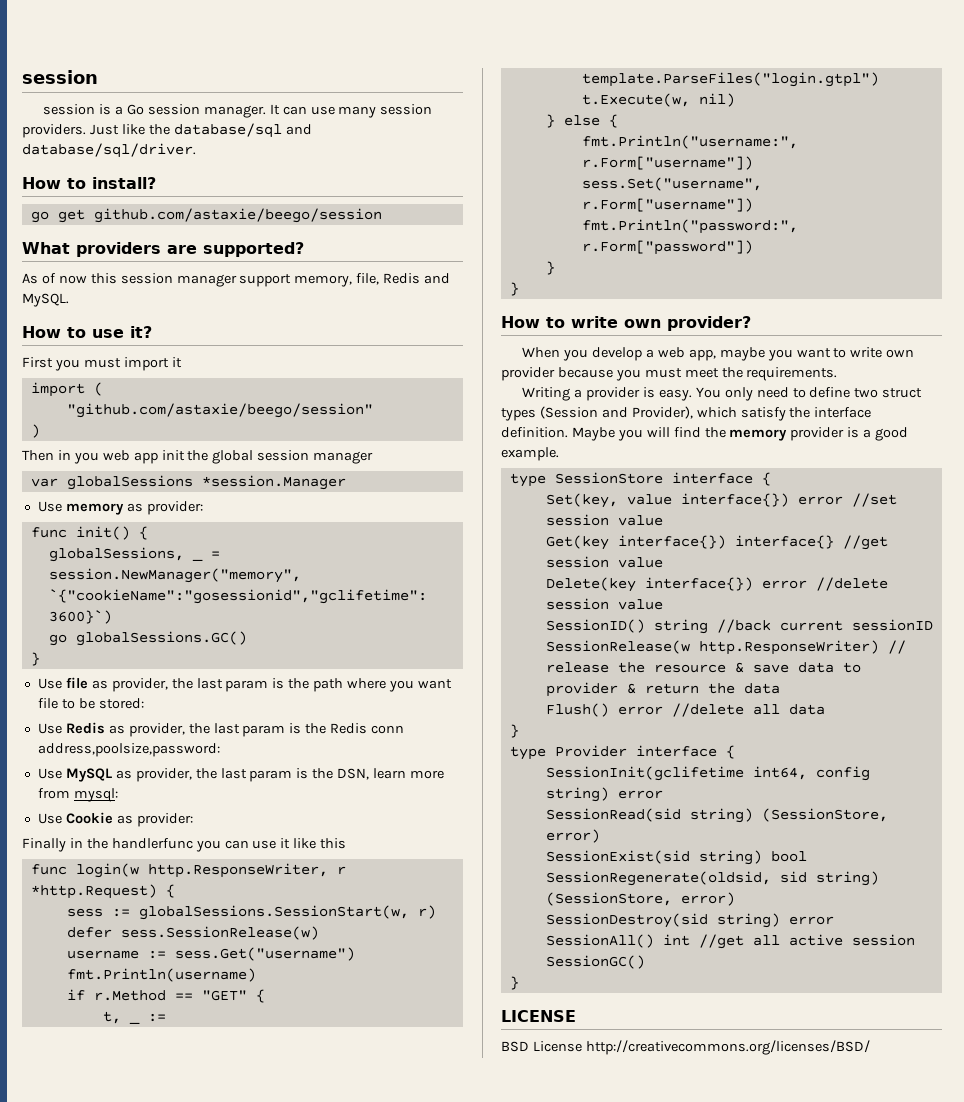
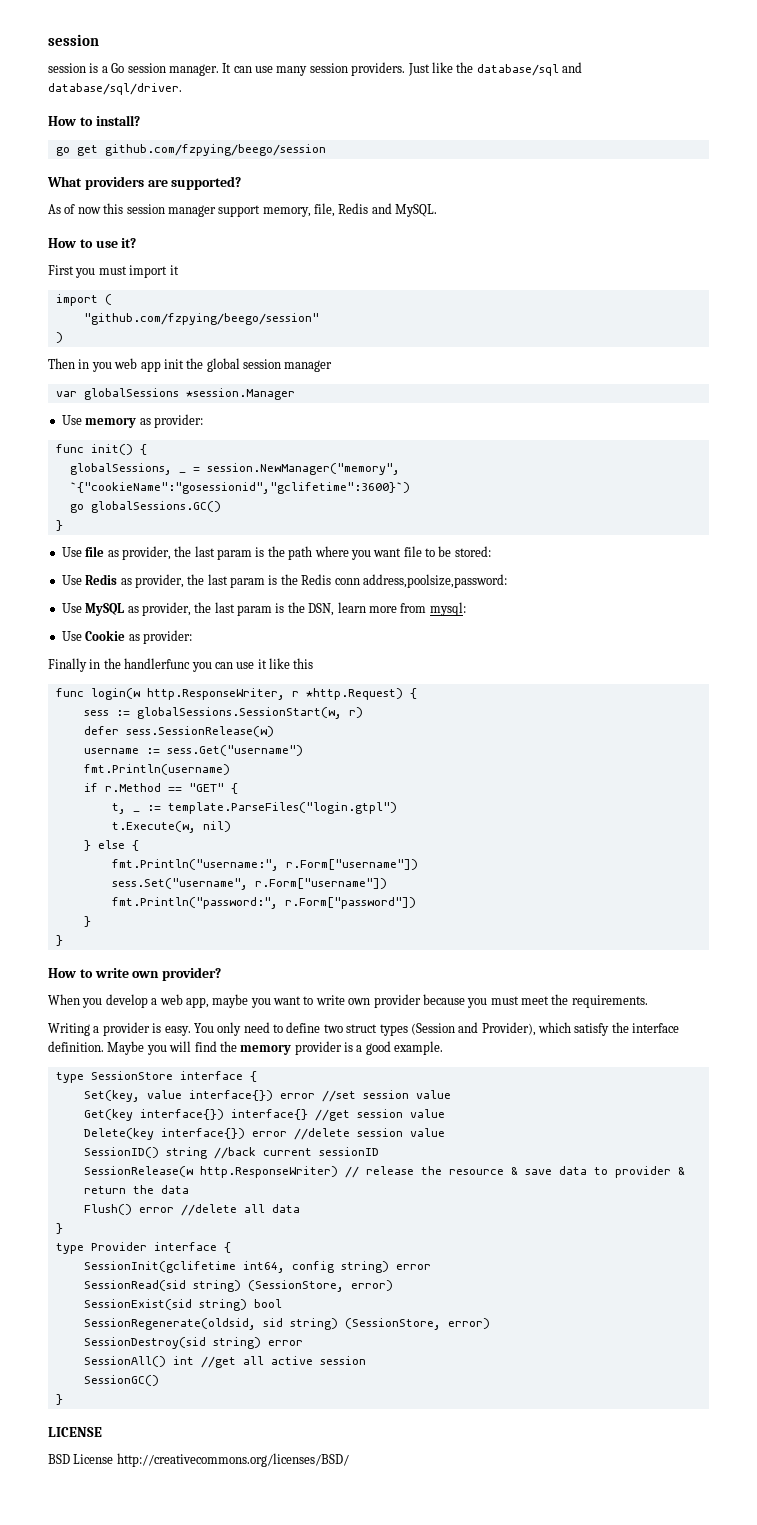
- go get github.com/astaxie/beego/session
+ go get github.com/fzpying/beego/session
- "github.com/astaxie/beego/session"
+ "github.com/fzpying/beego/session"

